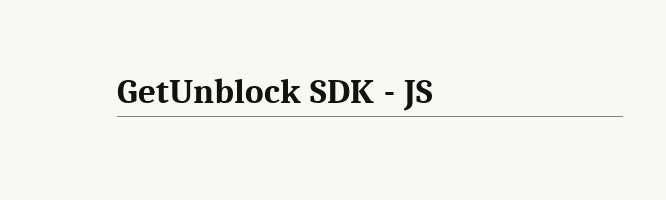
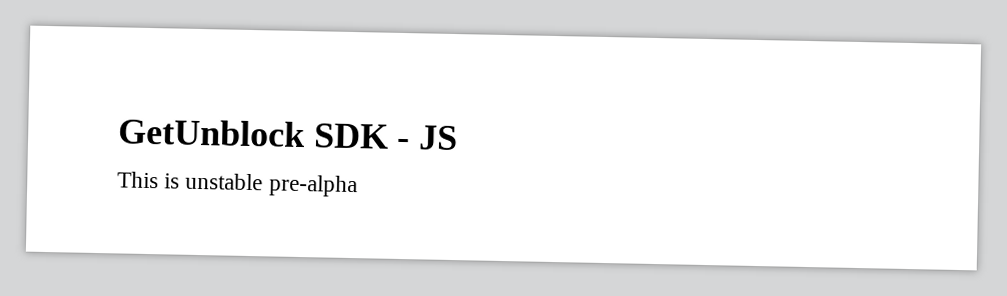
+ This is unstable pre-alpha

